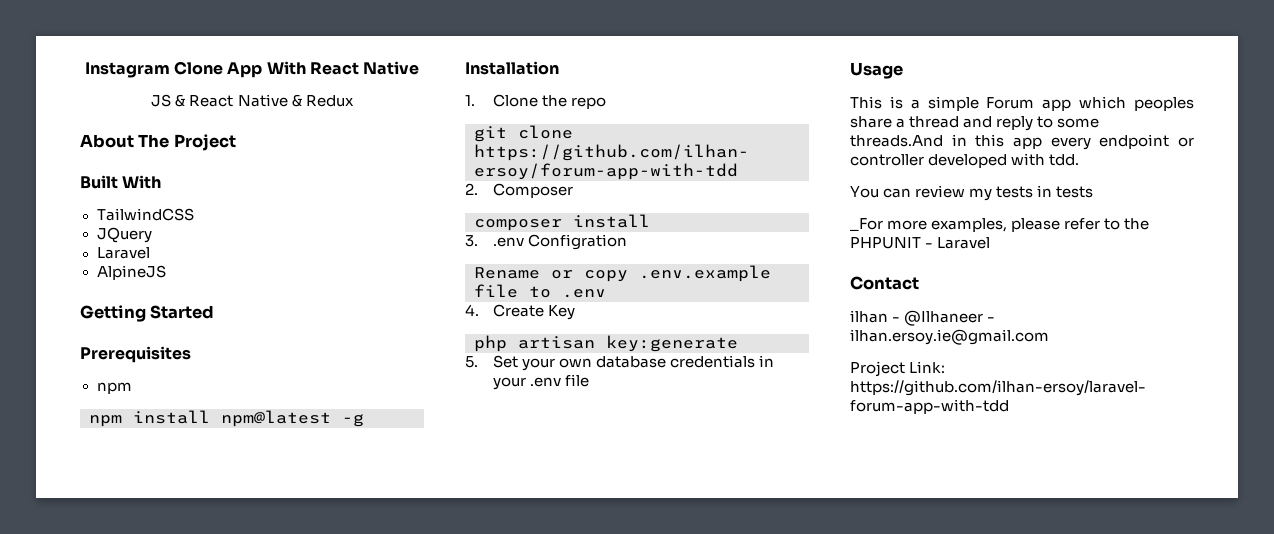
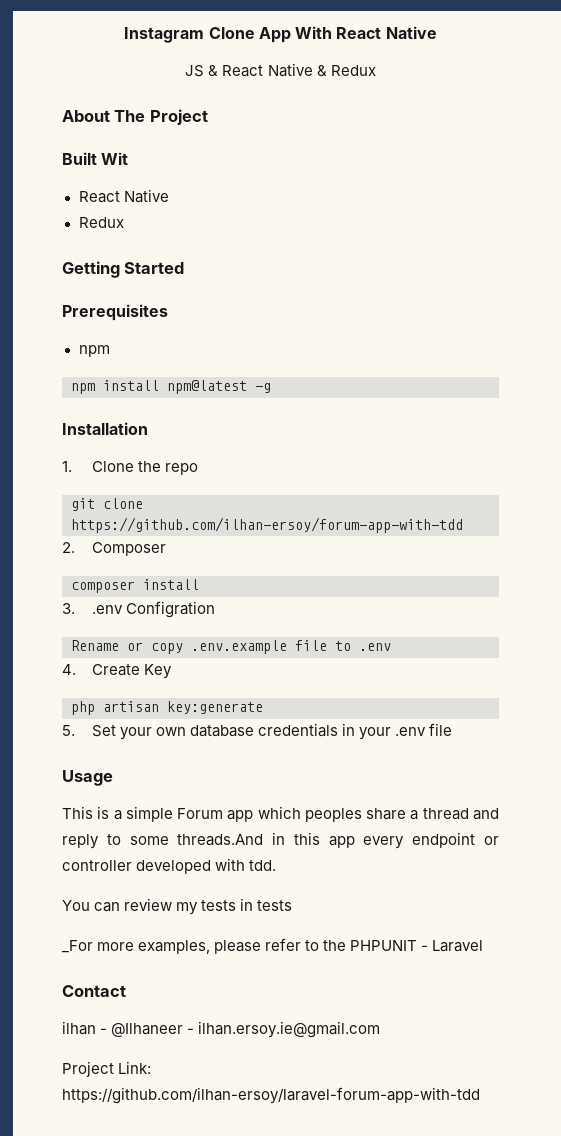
- Built With
- TailwindCSS
- JQuery
- Laravel
- AlpineJS
+ Built Wit
+ React Native
+ Redux

